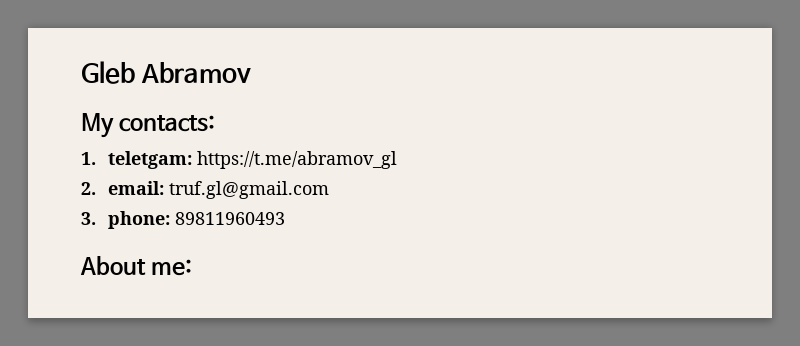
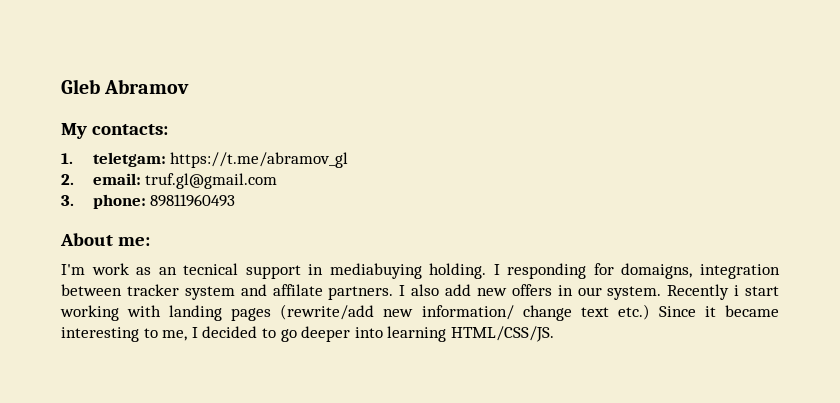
+ I'm work as an tecnical support in mediabuying holding. I responding for domaigns, integration between tracker system and affilate partners. I also add new offers in our system. Recently i start working with landing pages (rewrite/add new information/ change text etc.) Since it became interesting to me, I decided to go deeper into learning HTML/CSS/JS.

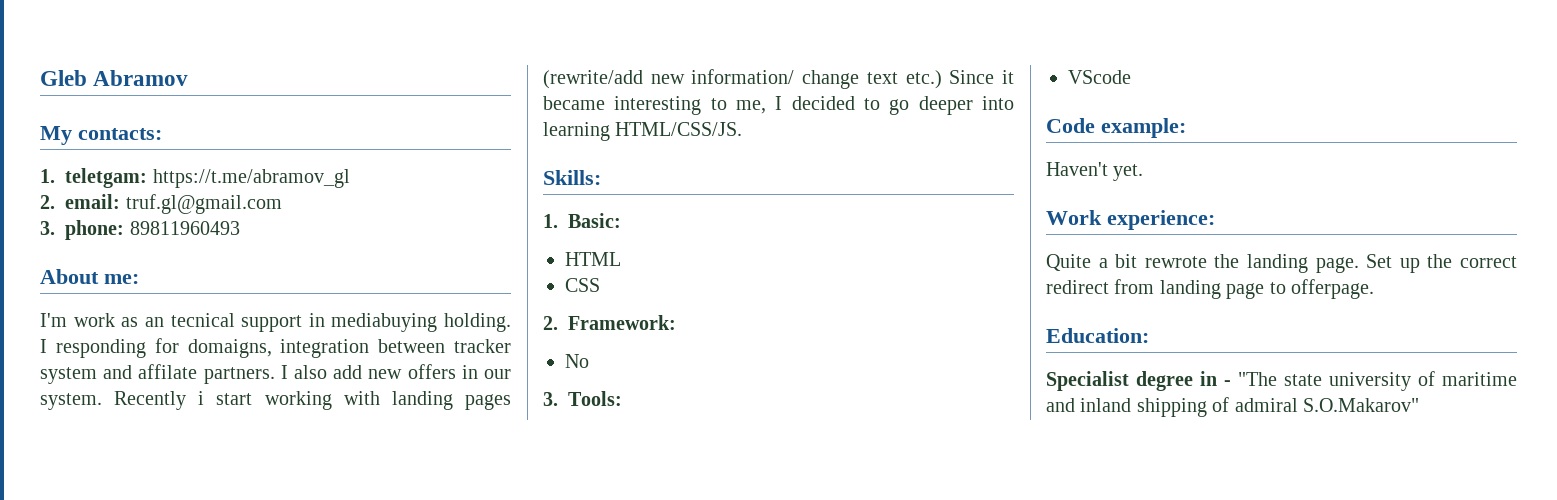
+ Skills:
+ 1. Basic:
+ HTML
+ CSS
+ 2. Framework:
+ No
+ 3. Tools:
+ VScode
+ Code example:
+ Haven't yet.
+ Work experience:
+ Quite a bit rewrote the landing page. Set up the correct redirect from landing page to offerpage.
+ Education:
+ Specialist degree in - "The state university of maritime and inland shipping of admiral S.O.Makarov"

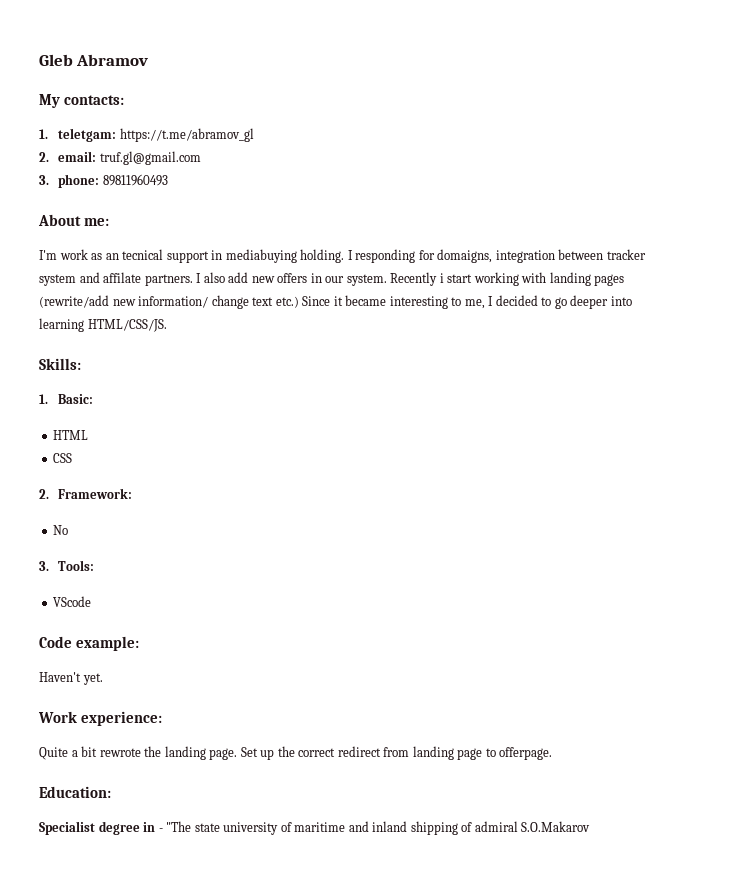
- Specialist degree in - "The state university of maritime and inland shipping of admiral S.O.Makarov"
+ Specialist degree in - "The state university of maritime and inland shipping of admiral S.O.Makarov

